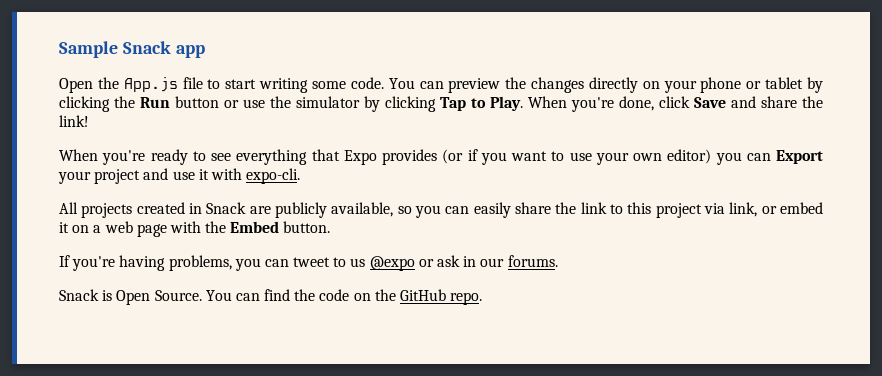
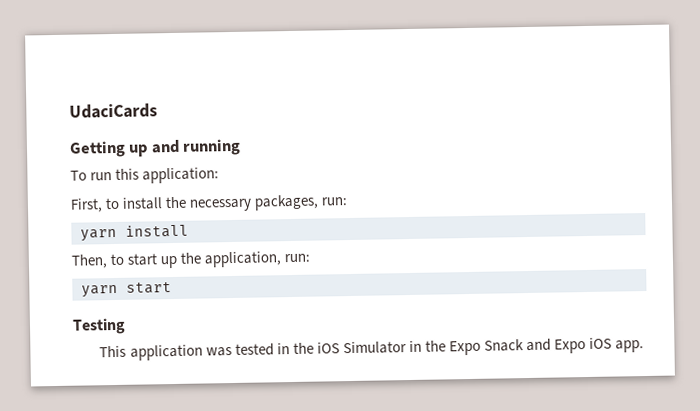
- Sample Snack app
- Open the App.js file to start writing some code. You can preview the changes directly on your phone or tablet by clicking the Run button or use the simulator by clicking Tap to Play. When you're done, click Save and share the link!
- When you're ready to see everything that Expo provides (or if you want to use your own editor) you can Export your project and use it with expo-cli.
- All projects created in Snack are publicly available, so you can easily share the link to this project via link, or embed it on a web page with the Embed button.
- If you're having problems, you can tweet to us @expo or ask in our forums.
- Snack is Open Source. You can find the code on the GitHub repo.
+ UdaciCards
+ Getting up and running
+ To run this application:
+ First, to install the necessary packages, run:
+ yarn install
+ Then, to start up the application, run:
+ yarn start
+ Testing
+ This application was tested in the iOS Simulator in the Expo Snack and Expo iOS app.

